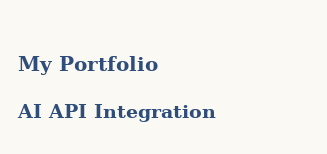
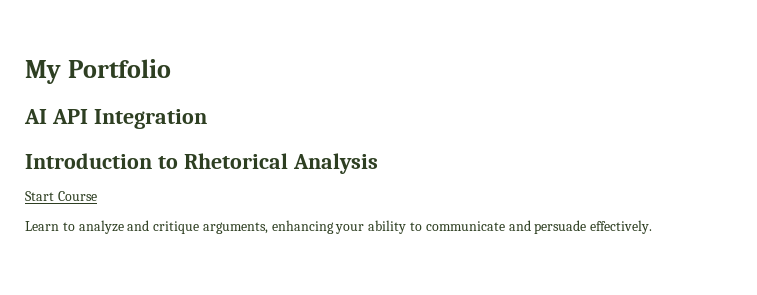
+ Introduction to Rhetorical Analysis
+ Start Course
+ Learn to analyze and critique arguments, enhancing your ability to communicate and persuade effectively.

